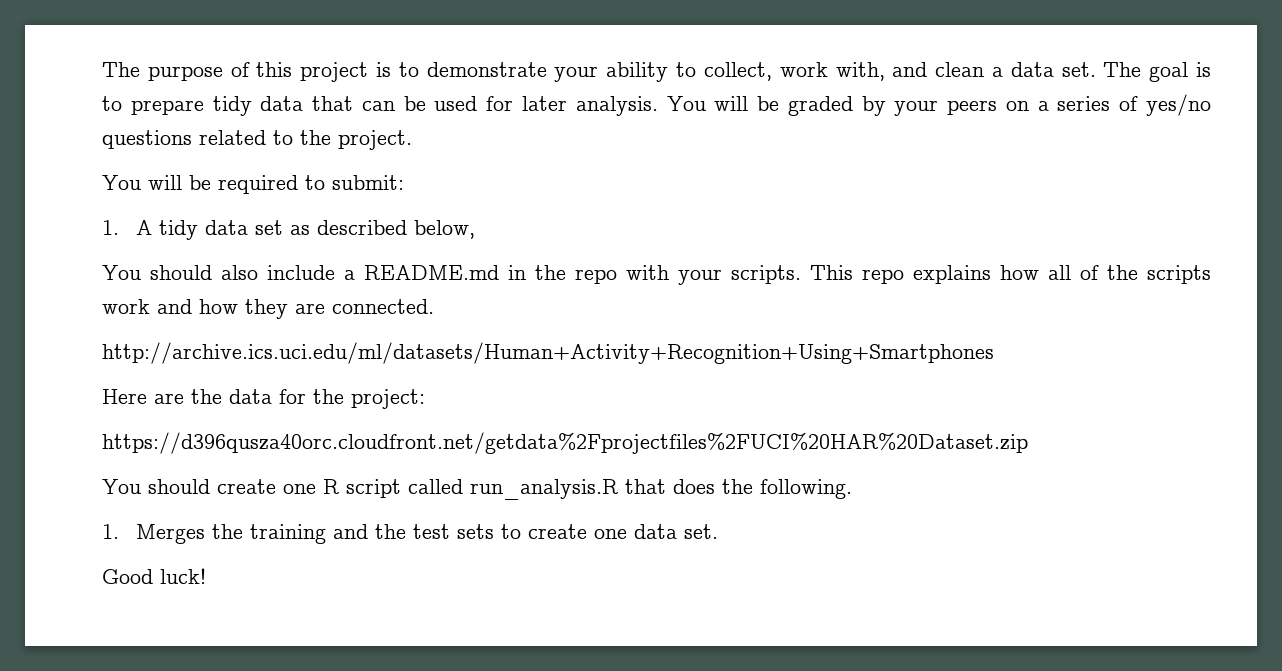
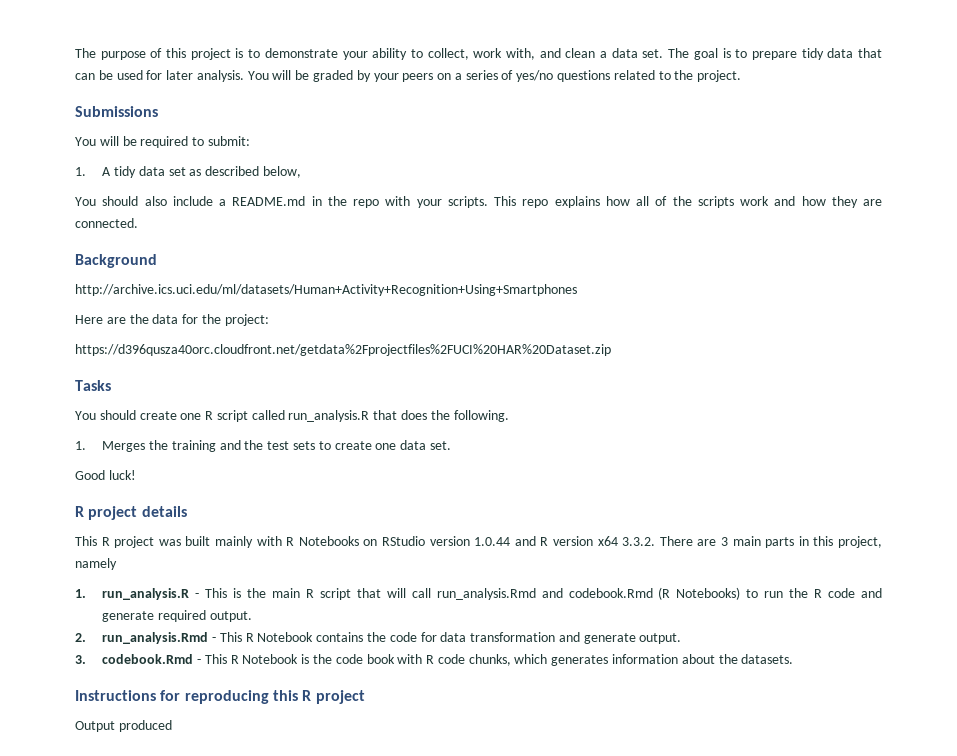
+ Submissions
+ Background
+ Tasks
+ R project details
+ This R project was built mainly with R Notebooks on RStudio version 1.0.44 and R version x64 3.3.2. There are 3 main parts in this project, namely
+ 1. run_analysis.R - This is the main R script that will call run_analysis.Rmd and codebook.Rmd (R Notebooks) to run the R code and generate required output.
+ 2. run_analysis.Rmd - This R Notebook contains the code for data transformation and generate output.
+ 3. codebook.Rmd - This R Notebook is the code book with R code chunks, which generates information about the datasets.
+ Instructions for reproducing this R project
+ Output produced

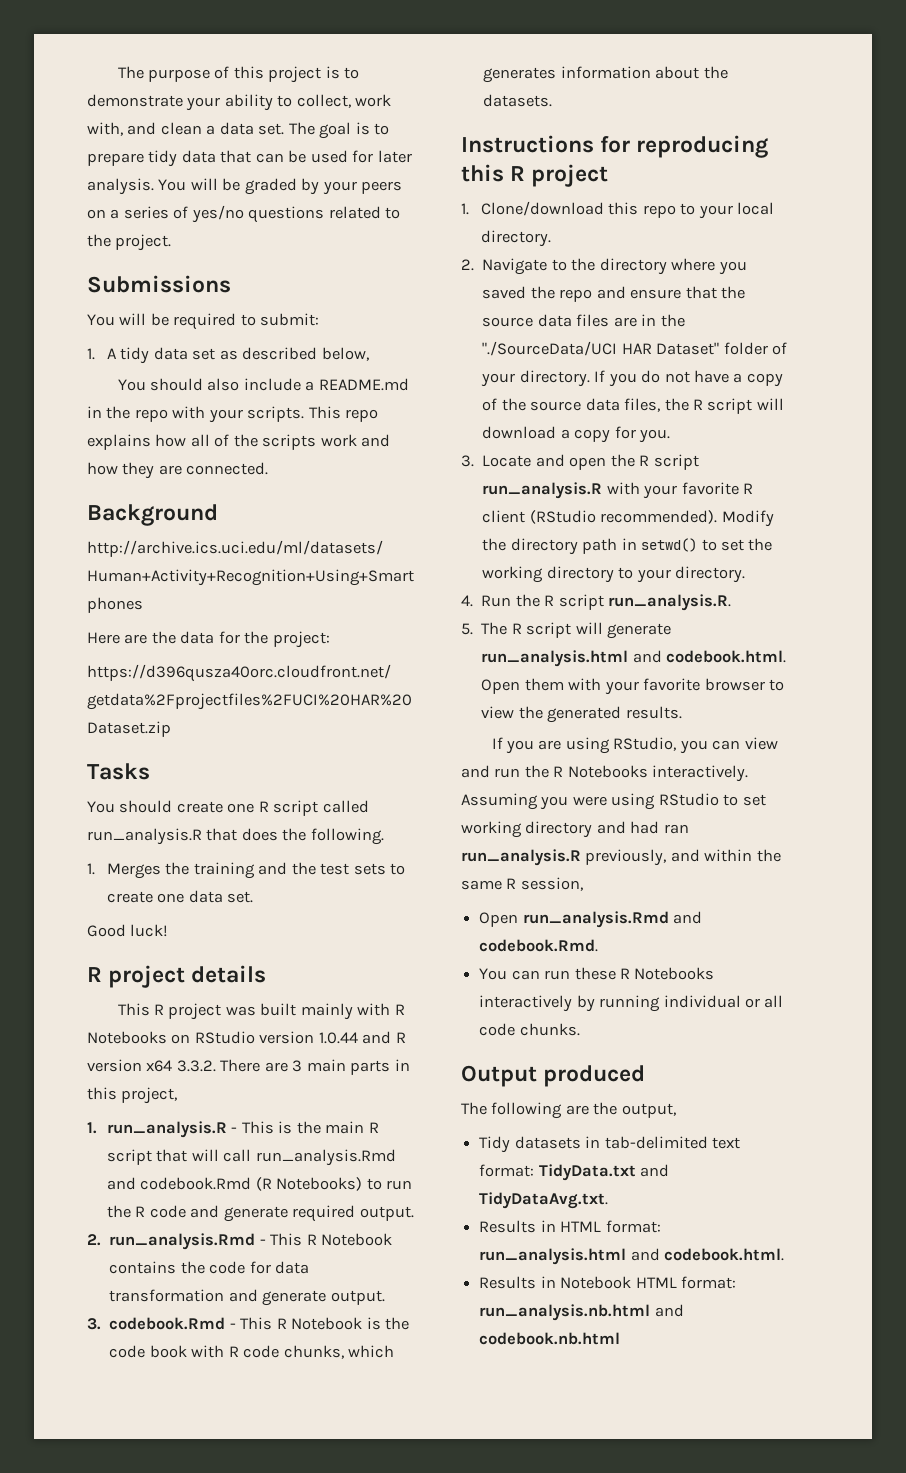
- This R project was built mainly with R Notebooks on RStudio version 1.0.44 and R version x64 3.3.2. There are 3 main parts in this project, namely
+ This R project was built mainly with R Notebooks on RStudio version 1.0.44 and R version x64 3.3.2. There are 3 main parts in this project,
+ 1. Clone/download this repo to your local directory.
+ 2. Navigate to the directory where you saved the repo and ensure that the source data files are in the "./SourceData/UCI HAR Dataset" folder of your directory. If you do not have a copy of the source data files, the R script will download a copy for you.
+ 3. Locate and open the R script run_analysis.R with your favorite R client (RStudio recommended). Modify the directory path in setwd() to set the working directory to your directory.
+ 4. Run the R script run_analysis.R.
+ 5. The R script will generate run_analysis.html and codebook.html. Open them with your favorite browser to view the generated results.
+ If you are using RStudio, you can view and run the R Notebooks interactively. Assuming you were using RStudio to set working directory and had ran run_analysis.R previously, and within the same R session,
+ Open run_analysis.Rmd and codebook.Rmd.
+ You can run these R Notebooks interactively by running individual or all code chunks.
  Output produced
+ The following are the output,
+ Tidy datasets in tab-delimited text format: TidyData.txt and TidyDataAvg.txt.
+ Results in HTML format: run_analysis.html and codebook.html.
+ Results in Notebook HTML format: run_analysis.nb.html and codebook.nb.html

